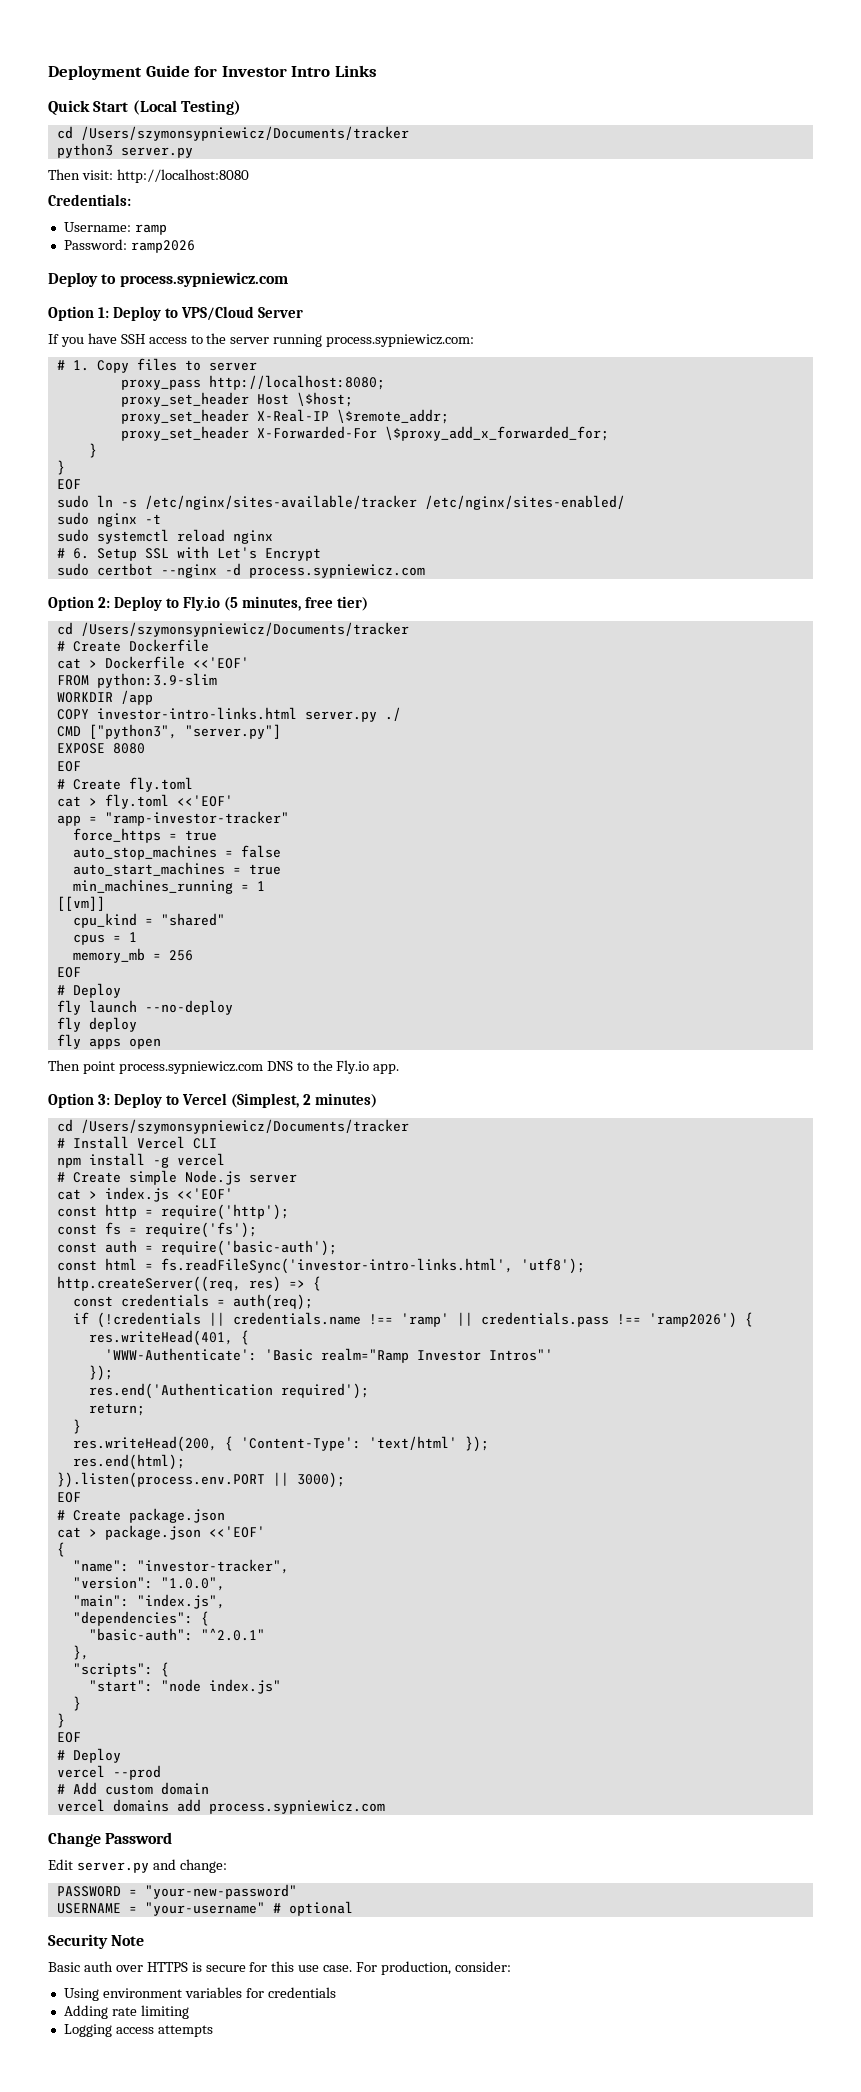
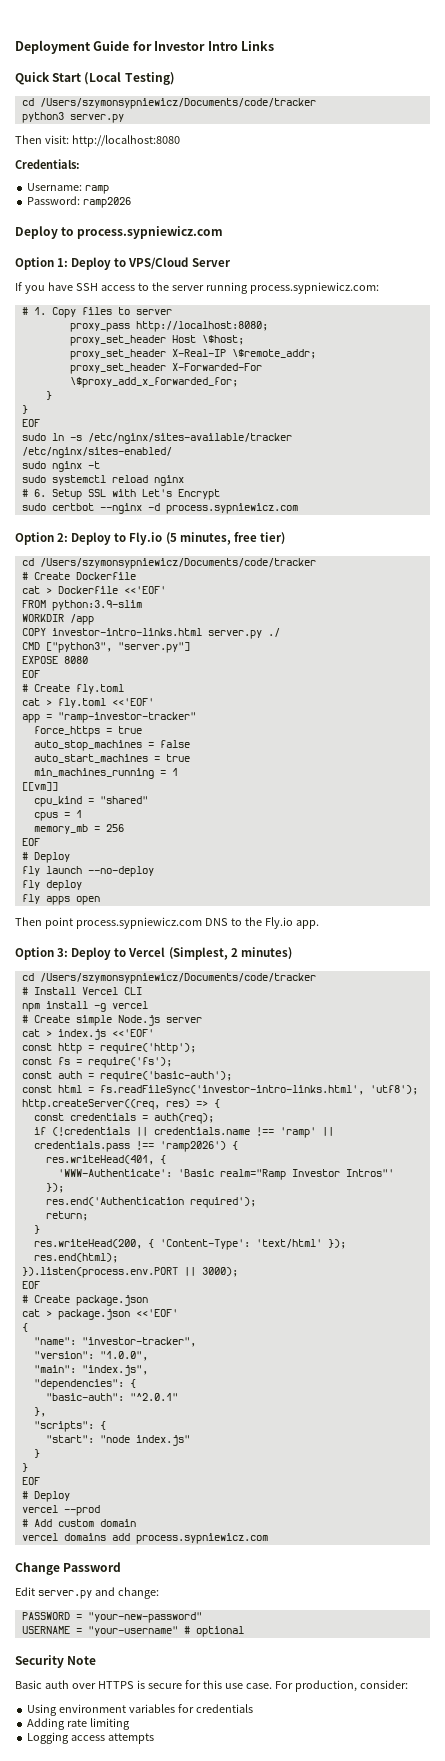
  Quick Start (Local Testing)
- cd /Users/szymonsypniewicz/Documents/tracker
+ cd /Users/szymonsypniewicz/Documents/code/tracker
  Option 2: Deploy to Fly.io (5 minutes, free tier)
- cd /Users/szymonsypniewicz/Documents/tracker
+ cd /Users/szymonsypniewicz/Documents/code/tracker
  Option 3: Deploy to Vercel (Simplest, 2 minutes)
- cd /Users/szymonsypniewicz/Documents/tracker
+ cd /Users/szymonsypniewicz/Documents/code/tracker

